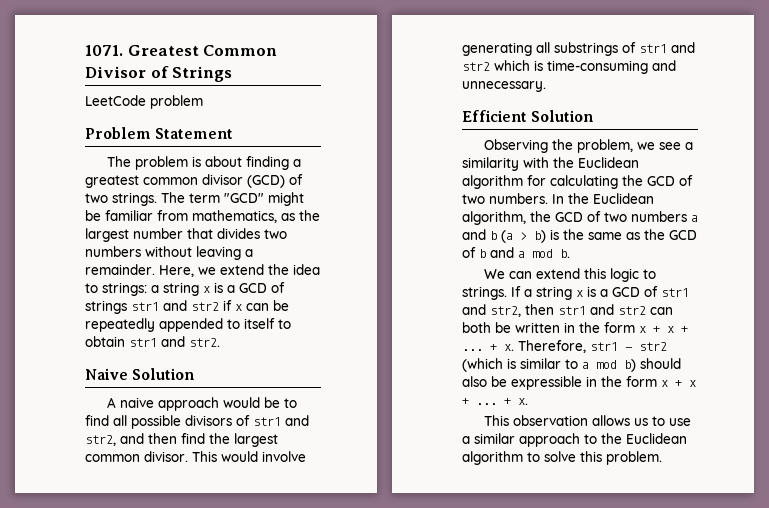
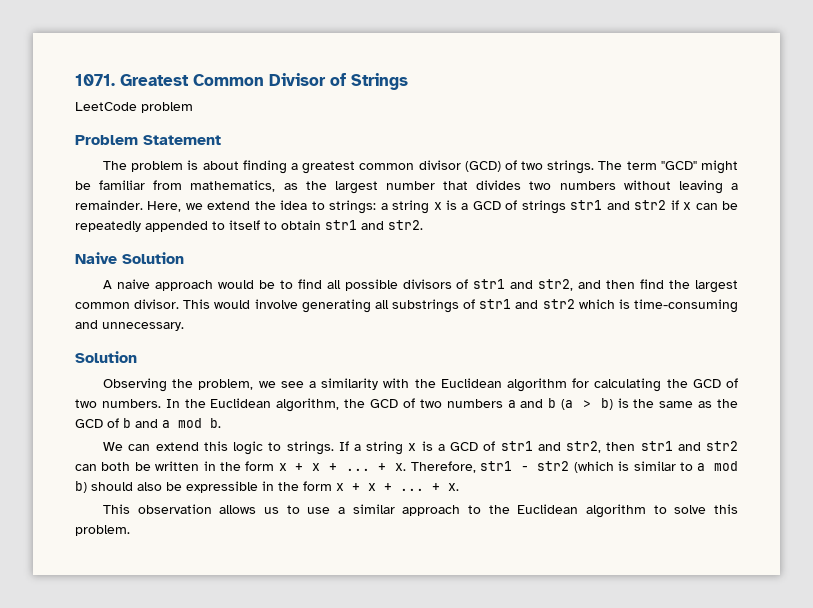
  This would involve generating all substrings of str1 and str2 which is time-consuming and unnecessary.
- Efficient Solution
+ Solution

